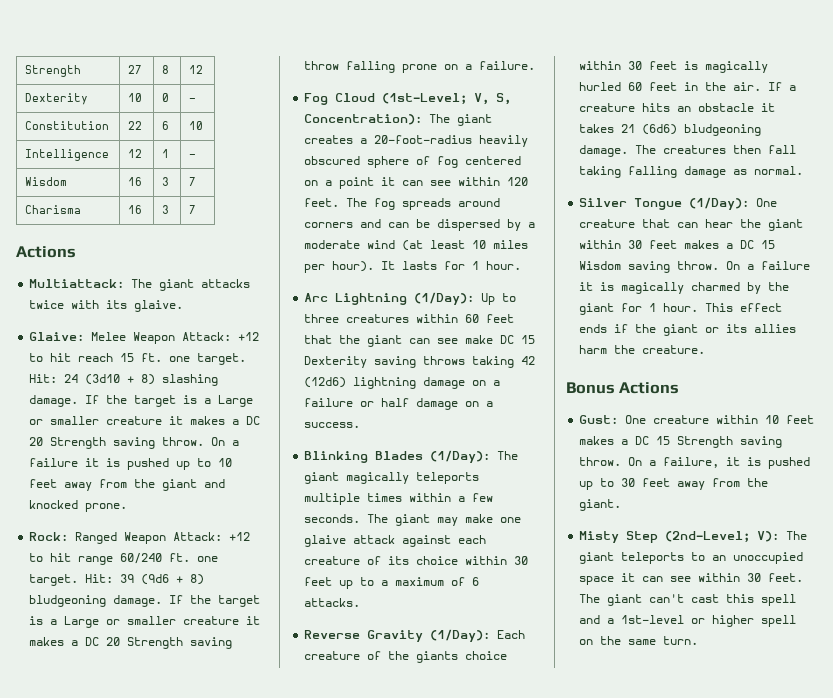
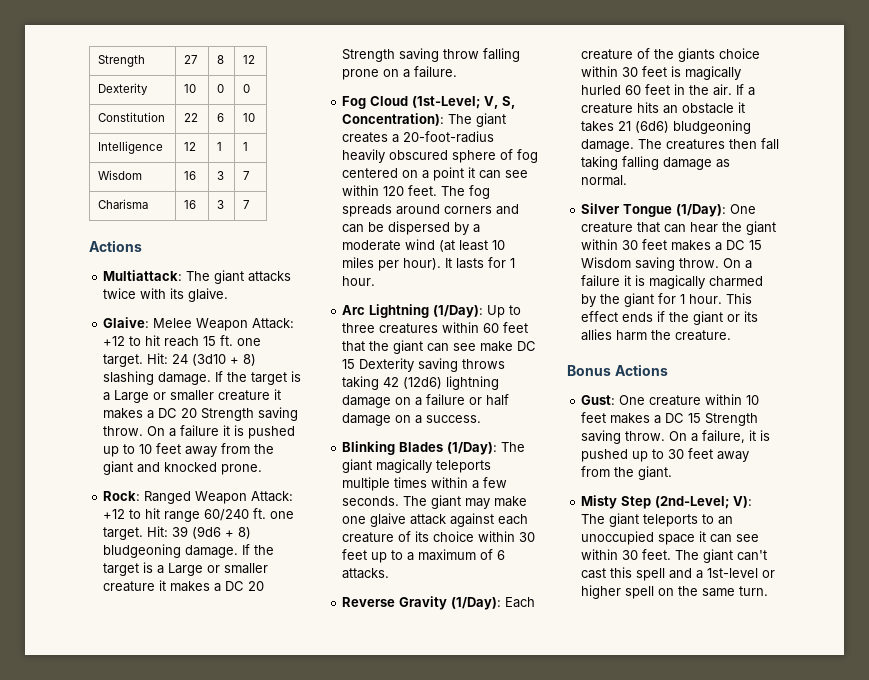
- Dexterity | 10 | 0 | -
+ Dexterity | 10 | 0 | 0
- Intelligence | 12 | 1 | -
+ Intelligence | 12 | 1 | 1

